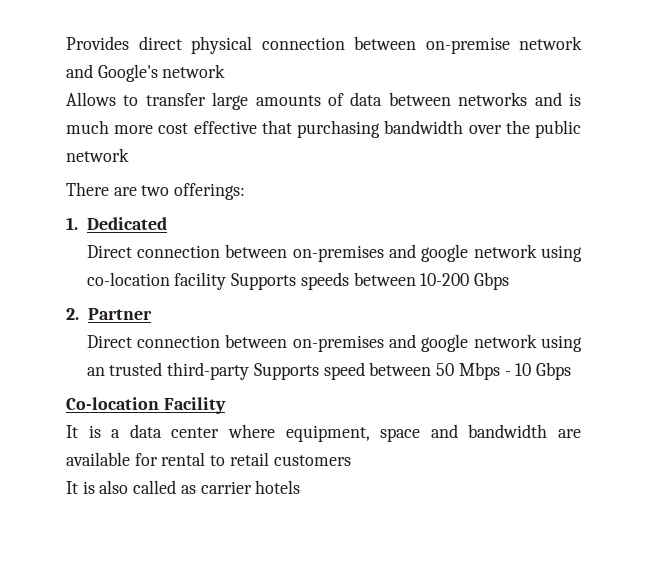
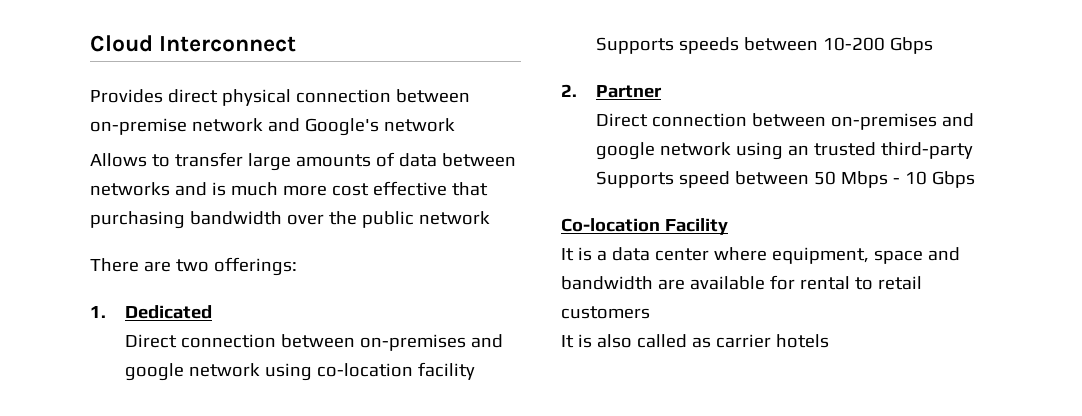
+ Cloud Interconnect

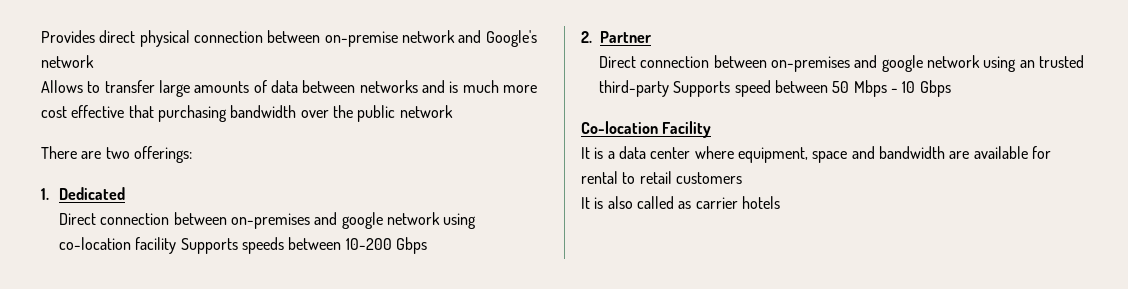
- Cloud Interconnect

